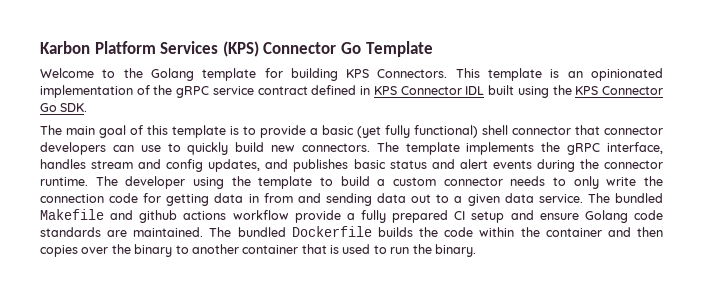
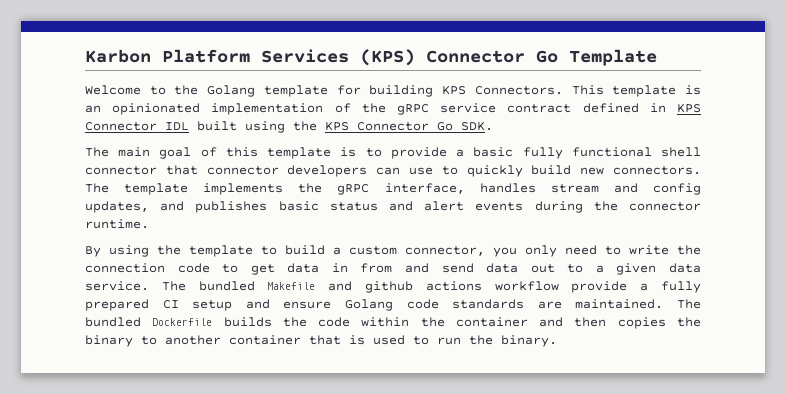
- The main goal of this template is to provide a basic (yet fully functional) shell connector that connector developers can use to quickly build new connectors.
+ The main goal of this template is to provide a basic fully functional shell connector that connector developers can use to quickly build new connectors.
- The template implements the gRPC interface, handles stream and config updates, and publishes basic status and alert events during the connector runtime. The developer using the template to build a custom connector needs to only write the connection code for getting data in from and sending data out to a given data service.
+ The template implements the gRPC interface, handles stream and config updates, and publishes basic status and alert events during the connector runtime.
+ By using the template to build a custom connector, you only need to write the connection code to get data in from and send data out to a given data service.
- The bundled Dockerfile builds the code within the container and then copies over the binary to another container that is used to run the binary.
+ The bundled Dockerfile builds the code within the container and then copies the binary to another container that is used to run the binary.

